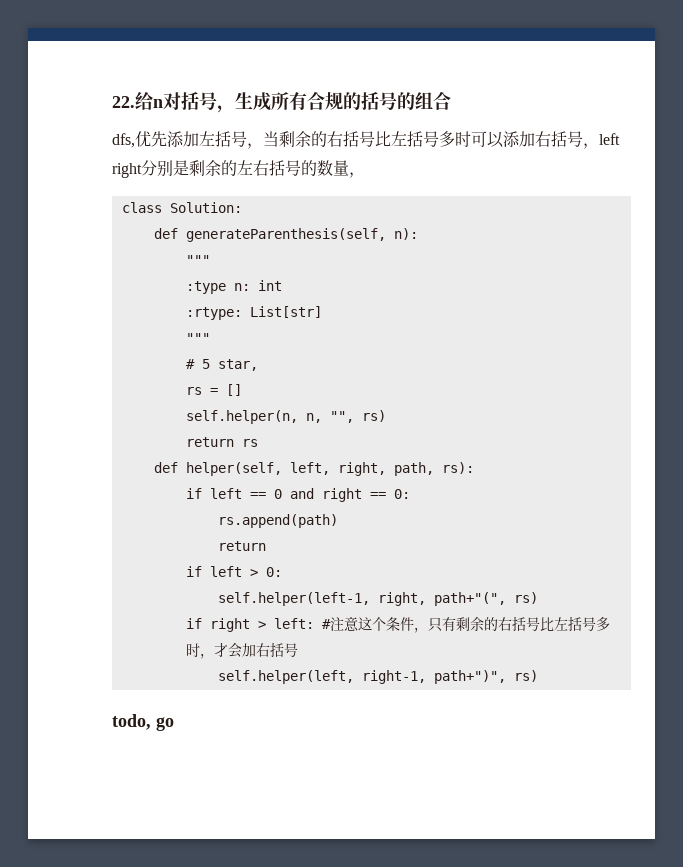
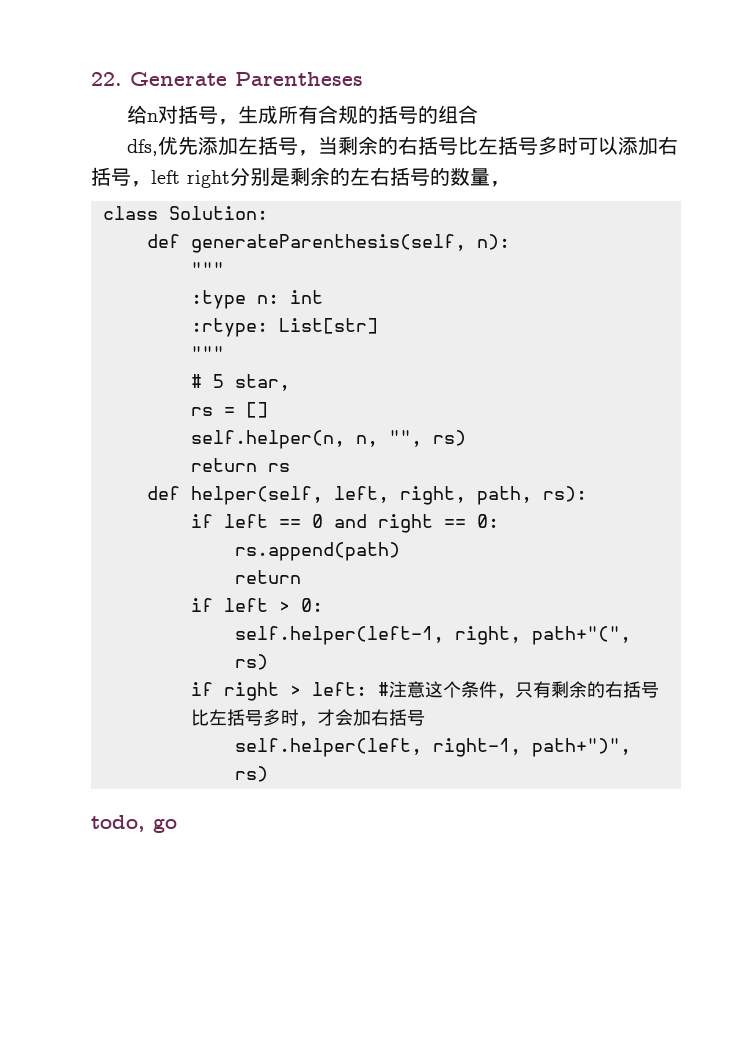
- 22.给n对括号，生成所有合规的括号的组合
+ 22. Generate Parentheses
+ 给n对括号，生成所有合规的括号的组合

